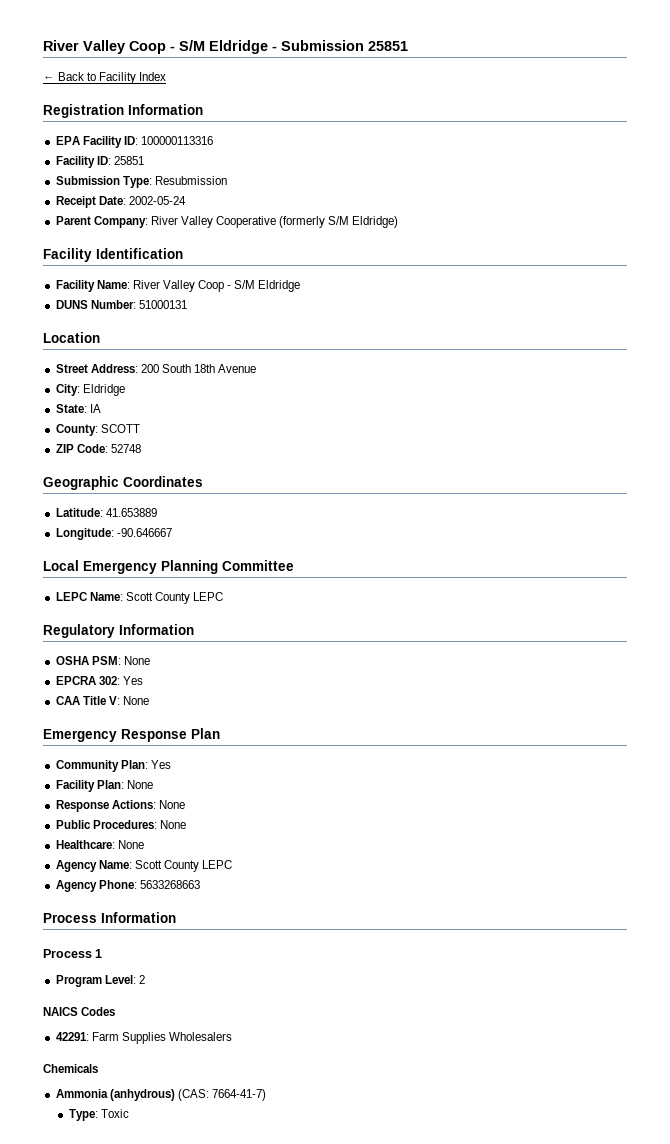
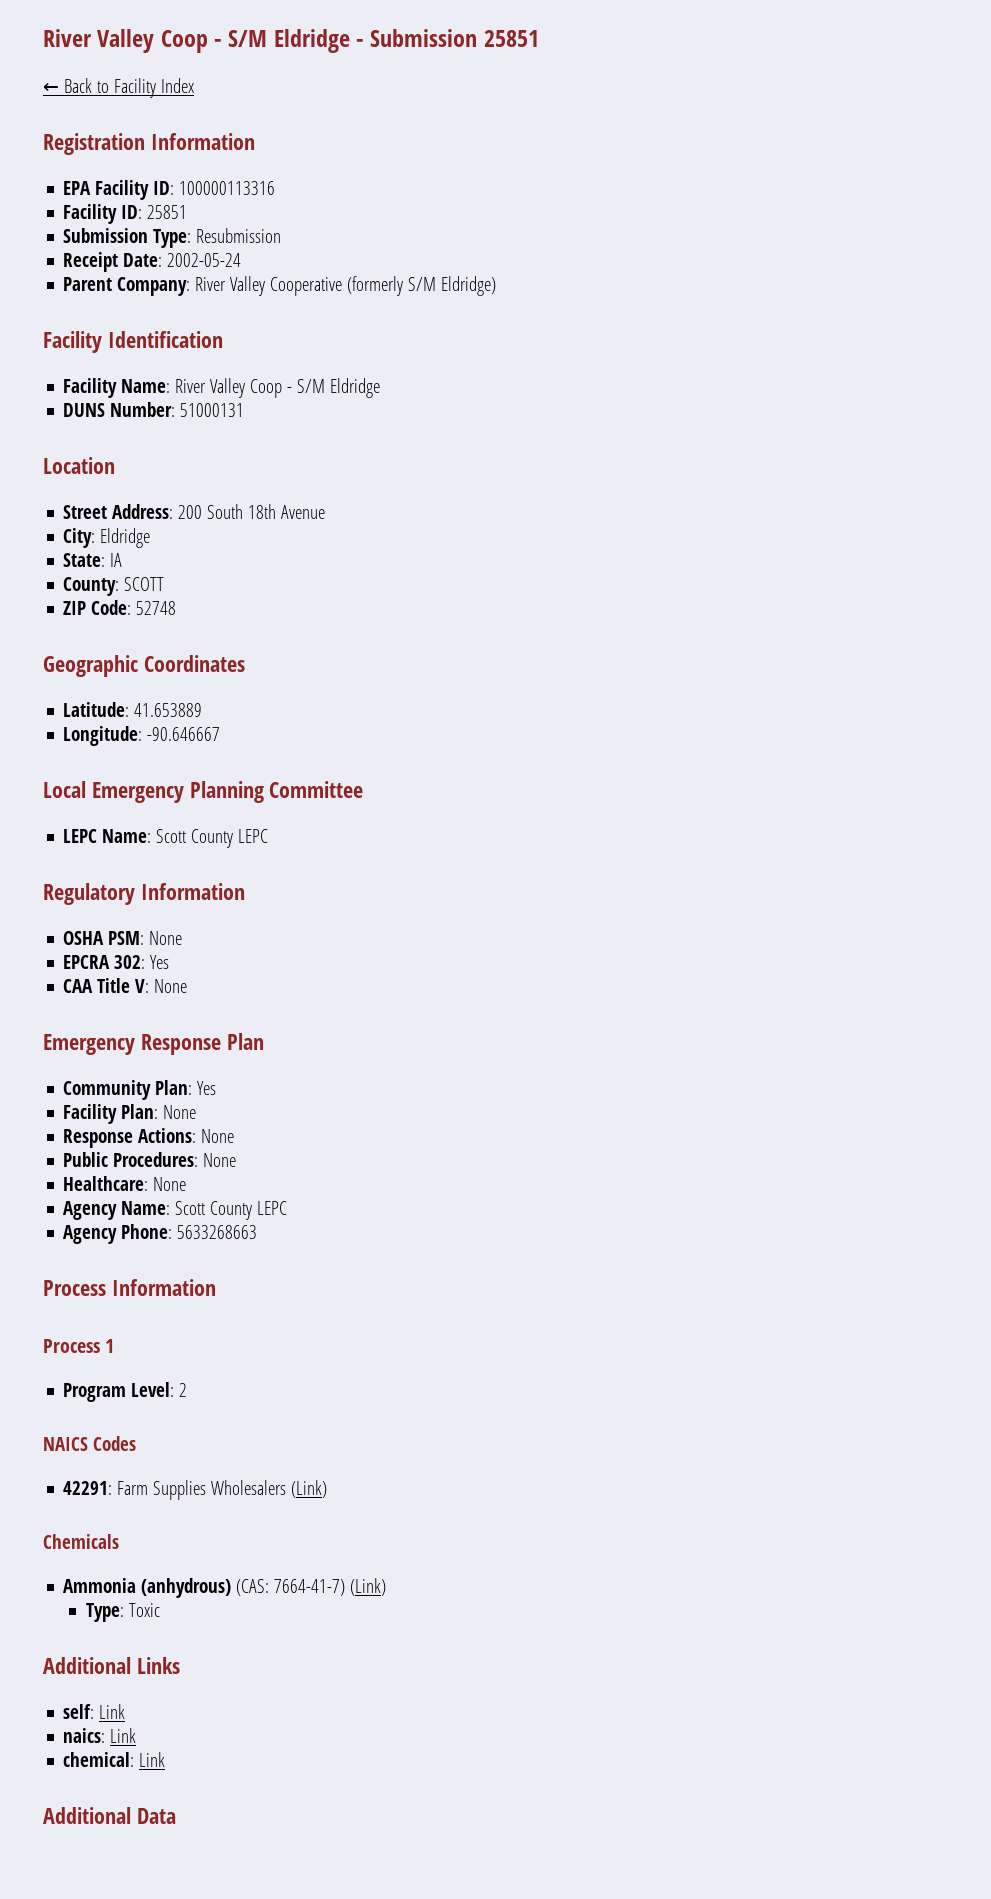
- 42291: Farm Supplies Wholesalers
+ 42291: Farm Supplies Wholesalers (Link)
- Ammonia (anhydrous) (CAS: 7664-41-7)
+ Ammonia (anhydrous) (CAS: 7664-41-7) (Link)
+ Additional Links
+ self: Link
+ naics: Link
+ chemical: Link
+ Additional Data

